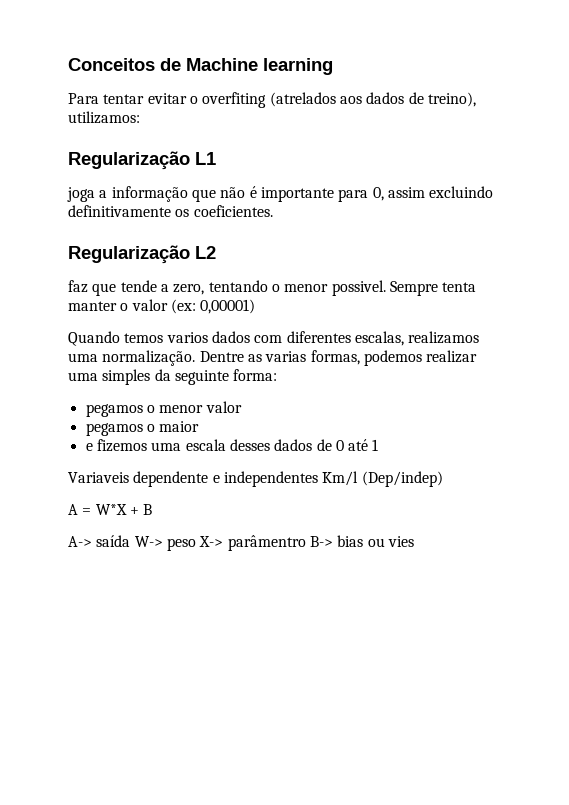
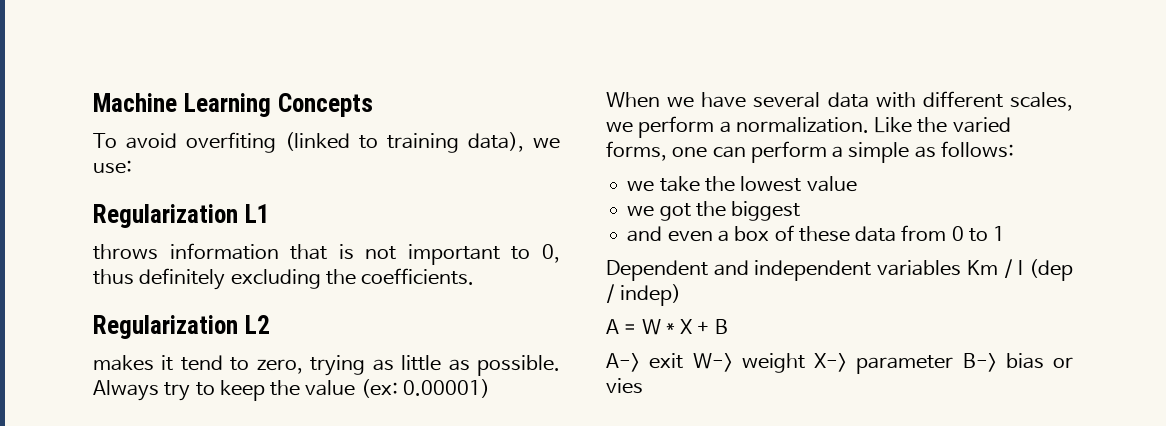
- Conceitos de Machine learning
- Para tentar evitar o overfiting (atrelados aos dados de treino), utilizamos:
- Regularização L1
- joga a informação que não é importante para 0, assim excluindo definitivamente os coeficientes.
- Regularização L2
- faz que tende a zero, tentando o menor possivel. Sempre tenta manter o valor (ex: 0,00001)
- Quando temos varios dados com diferentes escalas, realizamos uma normalização. Dentre as varias formas, podemos realizar uma simples da seguinte forma:
- pegamos o menor valor
- pegamos o maior
- e fizemos uma escala desses dados de 0 até 1
- Variaveis dependente e independentes Km/l (Dep/indep)
+ Machine Learning Concepts
+ To avoid overfiting (linked to training data), we use:
+ Regularization L1
+ throws information that is not important to 0, thus definitely excluding the coefficients.
+ Regularization L2
+ makes it tend to zero, trying as little as possible. Always try to keep the value (ex: 0.00001)
+ When we have several data with different scales, we perform a normalization. Like the varied forms, one can perform a simple as follows:
+ we take the lowest value
+ we got the biggest
+ and even a box of these data from 0 to 1
+ Dependent and independent variables Km / l (dep / indep)
- A = W*X + B
+ A = W * X + B
- A-> saída W-> peso X-> parâmentro B-> bias ou vies
+ A-> exit W-> weight X-> parameter B-> bias or vies

